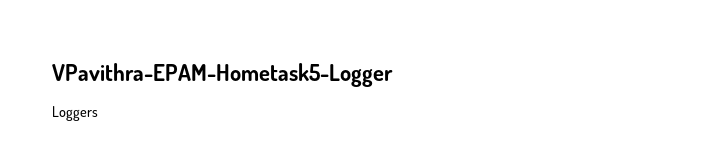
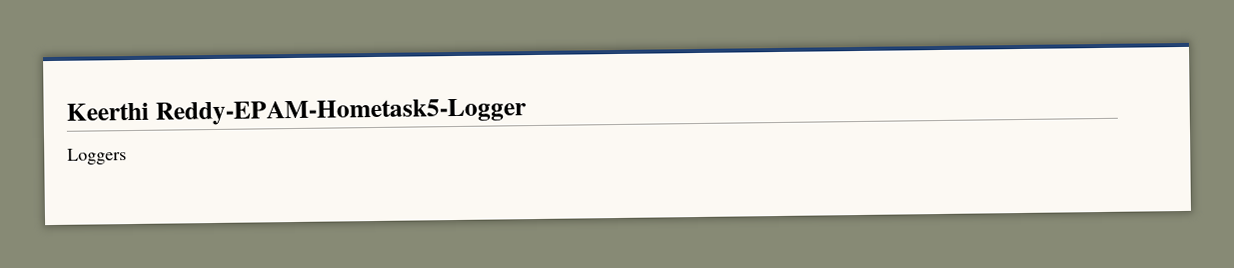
- VPavithra-EPAM-Hometask5-Logger
+ Keerthi Reddy-EPAM-Hometask5-Logger

